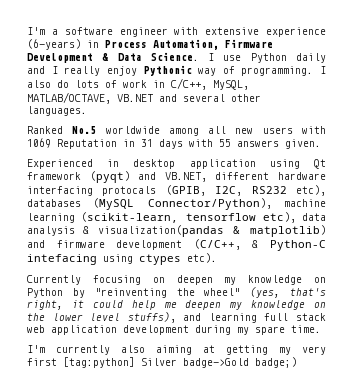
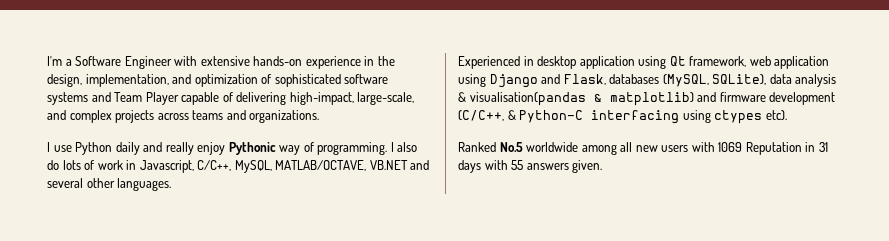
- I'm a software engineer with extensive experience (6-years) in Process Automation, Firmware Development & Data Science. I use Python daily and I really enjoy Pythonic way of programming.
+ I'm a Software Engineer with extensive hands-on experience in the design, implementation, and optimization of sophisticated software systems and Team Player capable of delivering high-impact, large-scale, and complex projects across teams and organizations.
+ I use Python daily and really enjoy Pythonic way of programming.
- I also do lots of work in C/C++, MySQL, MATLAB/OCTAVE, VB.NET and several other languages.
+ I also do lots of work in Javascript, C/C++, MySQL, MATLAB/OCTAVE, VB.NET and several other languages.
+ Experienced in desktop application using Qt framework, web application using Django and Flask, databases (MySQL, SQLite), data analysis & visualisation(pandas & matplotlib) and firmware development (C/C++, & Python-C interfacing using ctypes etc).
- Experienced in desktop application using Qt framework (pyqt) and VB.NET, different hardware interfacing protocals (GPIB, I2C, RS232 etc), databases (MySQL Connector/Python), machine learning (scikit-learn, tensorflow etc), data analysis & visualization(pandas & matplotlib) and firmware development (C/C++, & Python-C intefacing using ctypes etc).
- Currently focusing on deepen my knowledge on Python by "reinventing the wheel" (yes, that's right, it could help me deepen my knowledge on the lower level stuffs), and learning full stack web application development during my spare time.
- I'm currently also aiming at getting my very first [tag:python] Silver badge->Gold badge;)

